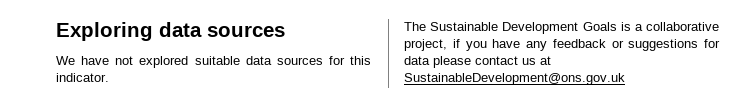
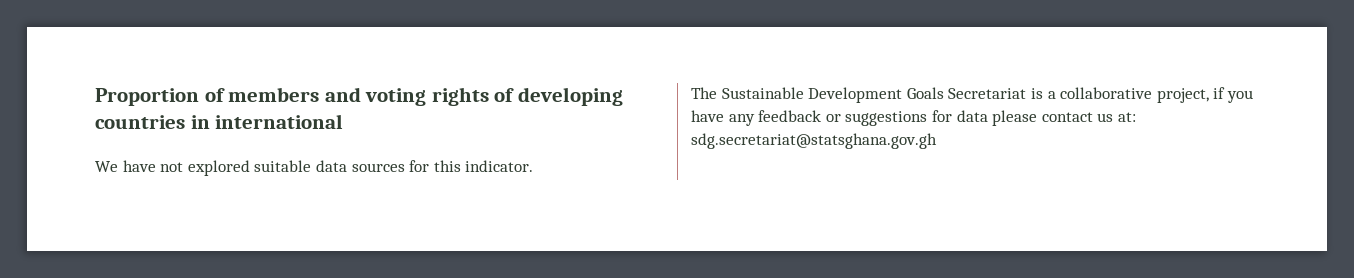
- Exploring data sources
+ Proportion of members and voting rights of developing countries in international
- The Sustainable Development Goals is a collaborative project, if you have any feedback or suggestions for data please contact us at SustainableDevelopment@ons.gov.uk
+ The Sustainable Development Goals Secretariat is a collaborative project, if you have any feedback or suggestions for data please contact us at: sdg.secretariat@statsghana.gov.gh

